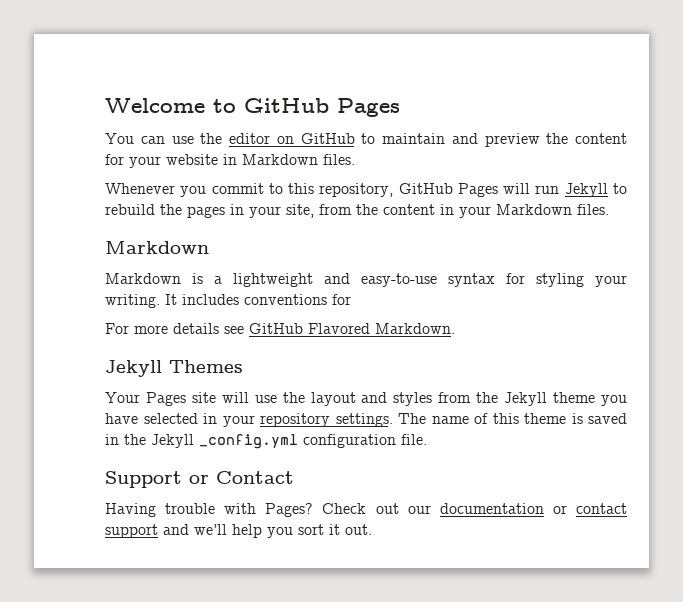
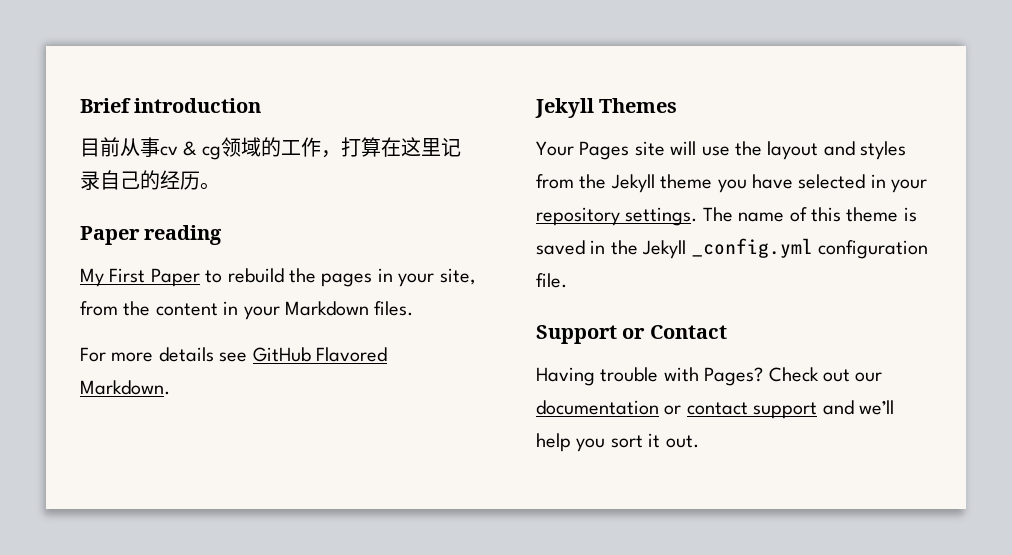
- Welcome to GitHub Pages
- You can use the editor on GitHub to maintain and preview the content for your website in Markdown files.
- Whenever you commit to this repository, GitHub Pages will run Jekyll to rebuild the pages in your site, from the content in your Markdown files.
- Markdown
- Markdown is a lightweight and easy-to-use syntax for styling your writing. It includes conventions for
+ Brief introduction
+ 目前从事cv & cg领域的工作，打算在这里记录自己的经历。
+ Paper reading
+ My First Paper to rebuild the pages in your site, from the content in your Markdown files.

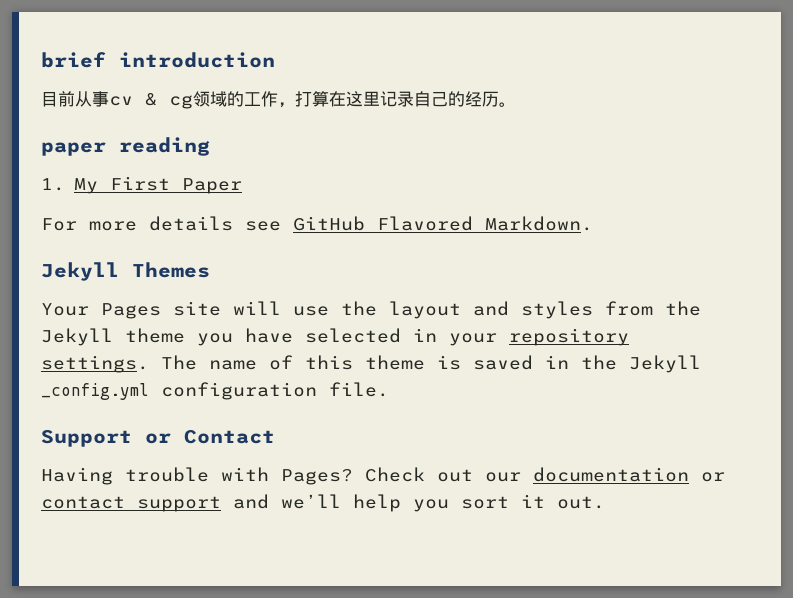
- Brief introduction
+ brief introduction
- Paper reading
+ paper reading
- My First Paper to rebuild the pages in your site, from the content in your Markdown files.
+ 1. My First Paper

